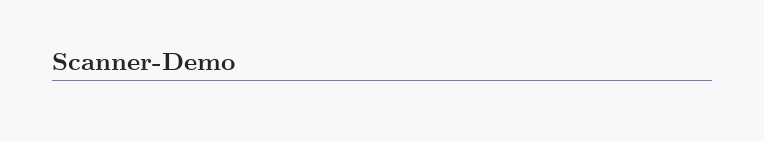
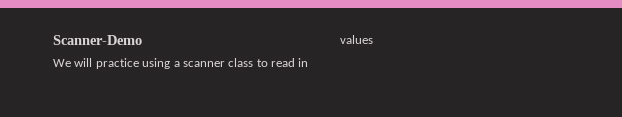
+ We will practice using a scanner class to read in values

